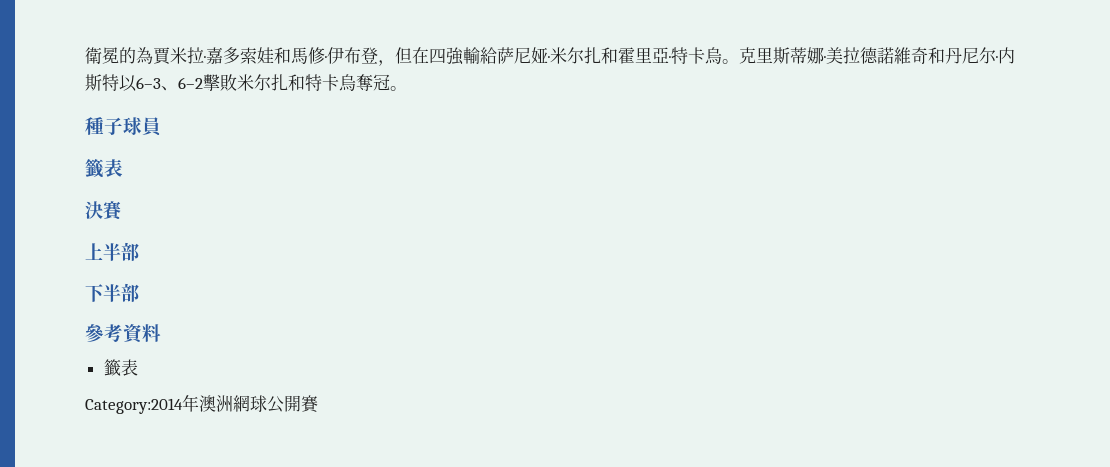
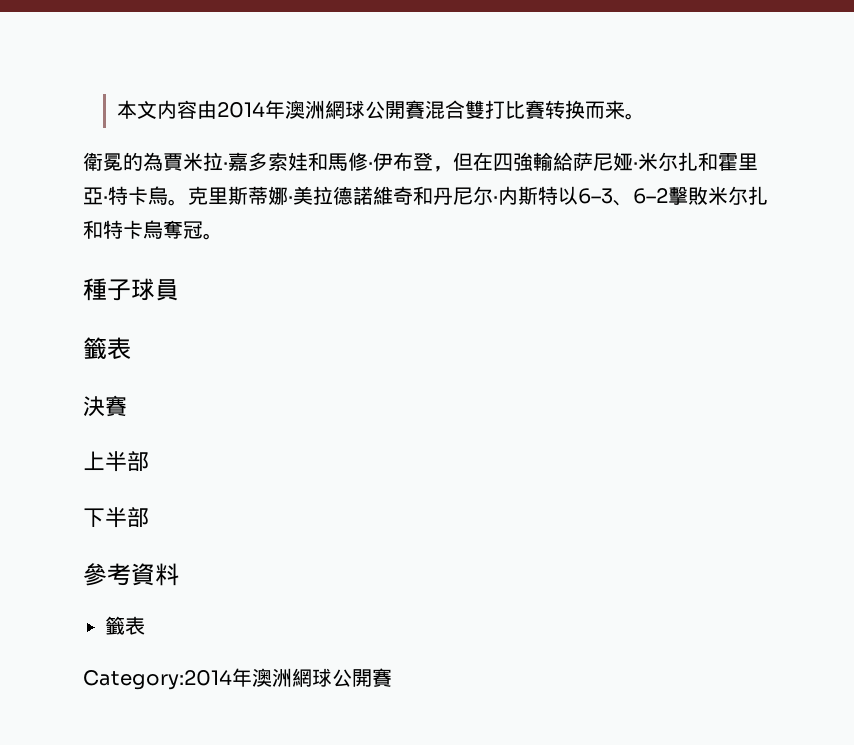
+ 本文内容由2014年澳洲網球公開賽混合雙打比賽转换而来。

